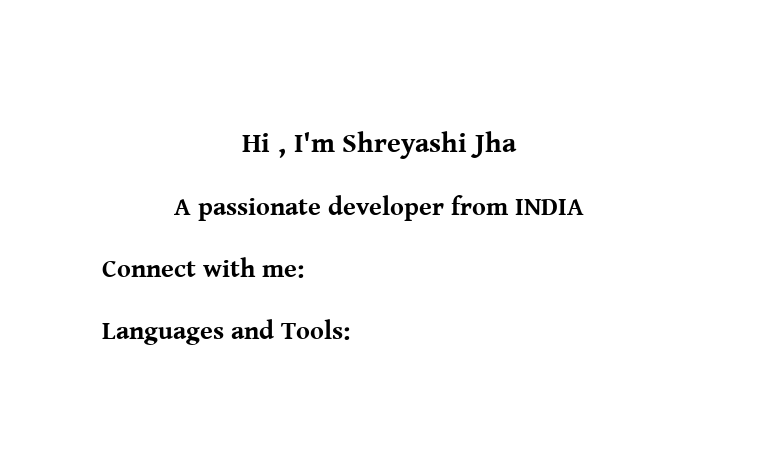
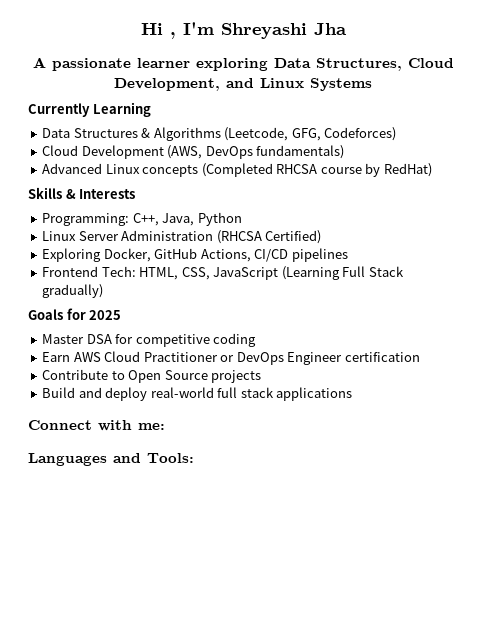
- A passionate developer from INDIA
+ A passionate learner exploring Data Structures, Cloud Development, and Linux Systems
+ Currently Learning
+ Data Structures & Algorithms (Leetcode, GFG, Codeforces)
+ Cloud Development (AWS, DevOps fundamentals)
+ Advanced Linux concepts (Completed RHCSA course by RedHat)
+ Skills & Interests
+ Programming: C++, Java, Python
+ Linux Server Administration (RHCSA Certified)
+ Exploring Docker, GitHub Actions, CI/CD pipelines
+ Frontend Tech: HTML, CSS, JavaScript (Learning Full Stack gradually)
+ Goals for 2025
+ Master DSA for competitive coding
+ Earn AWS Cloud Practitioner or DevOps Engineer certification
+ Contribute to Open Source projects
+ Build and deploy real-world full stack applications

